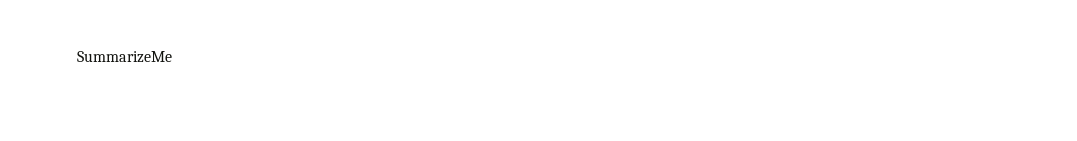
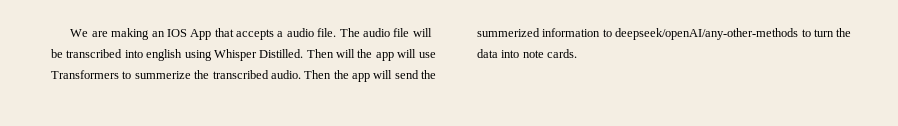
- SummarizeMe
+ We are making an IOS App that accepts a audio file. The audio file will be transcribed into english using Whisper Distilled. Then will the app will use Transformers to summerize the transcribed audio. Then the app will send the summerized information to deepseek/openAI/any-other-methods to turn the data into note cards.

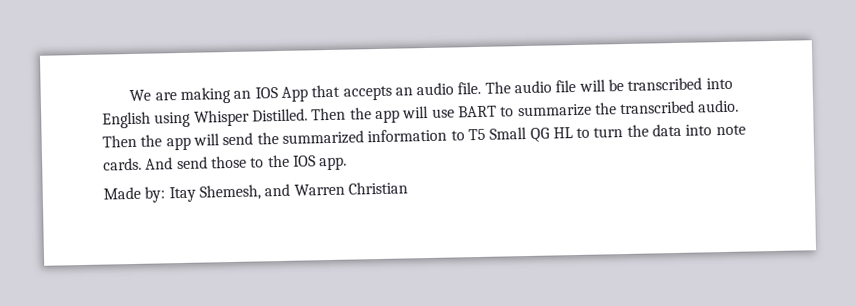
- We are making an IOS App that accepts a audio file.
+ We are making an IOS App that accepts an audio file.
- The audio file will be transcribed into english using Whisper Distilled.
+ The audio file will be transcribed into English using Whisper Distilled.
- Then will the app will use Transformers to summerize the transcribed audio.
+ Then the app will use BART to summarize the transcribed audio.
- Then the app will send the summerized information to deepseek/openAI/any-other-methods to turn the data into note cards.
+ Then the app will send the summarized information to T5 Small QG HL to turn the data into note cards.
+ And send those to the IOS app.
+ Made by: Itay Shemesh, and Warren Christian

